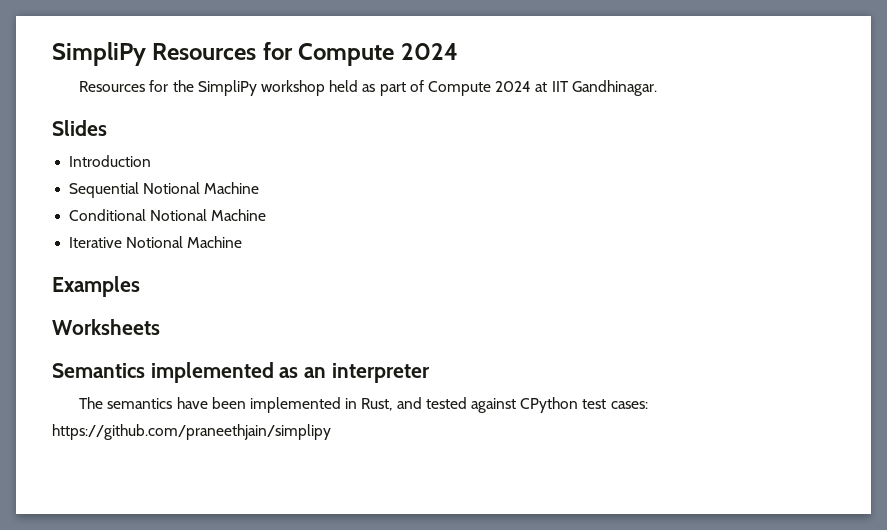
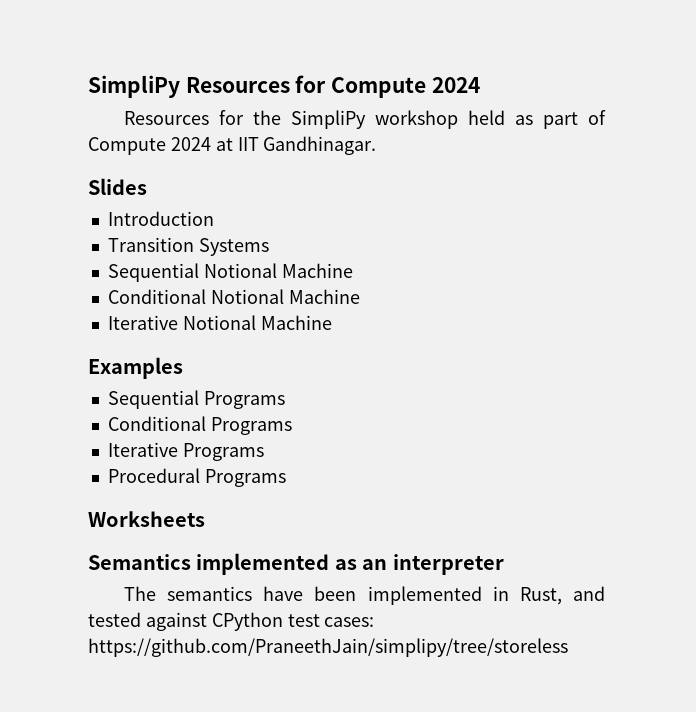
+ Transition Systems
+ Sequential Programs
+ Conditional Programs
+ Iterative Programs
+ Procedural Programs
- The semantics have been implemented in Rust, and tested against CPython test cases: https://github.com/praneethjain/simplipy
+ The semantics have been implemented in Rust, and tested against CPython test cases: https://github.com/PraneethJain/simplipy/tree/storeless

